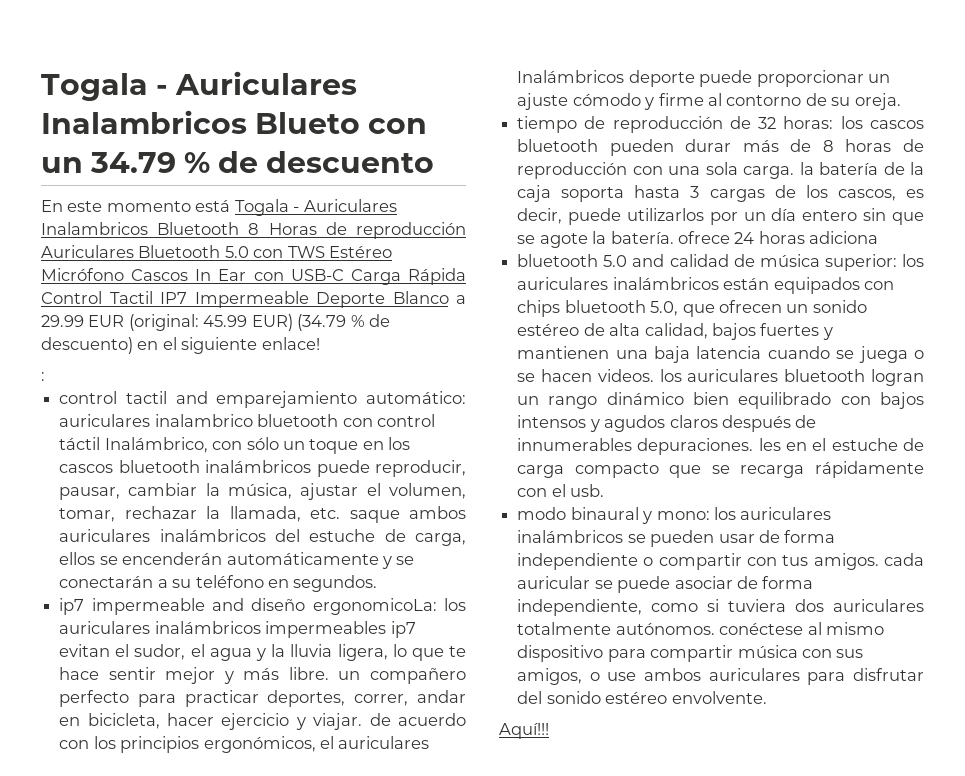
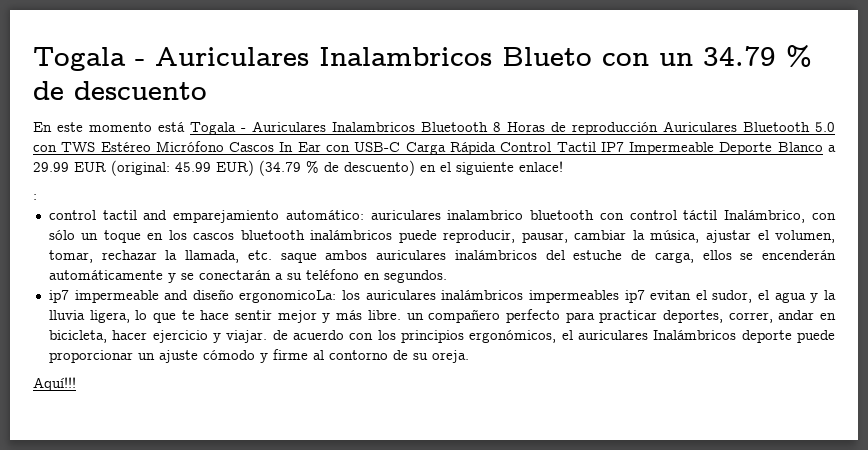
- tiempo de reproducción de 32 horas: los cascos bluetooth pueden durar más de 8 horas de reproducción con una sola carga. la batería de la caja soporta hasta 3 cargas de los cascos, es decir, puede utilizarlos por un día entero sin que se agote la batería. ofrece 24 horas adiciona
- bluetooth 5.0 and calidad de música superior: los auriculares inalámbricos están equipados con chips bluetooth 5.0, que ofrecen un sonido estéreo de alta calidad, bajos fuertes y mantienen una baja latencia cuando se juega o se hacen videos. los auriculares bluetooth logran un rango dinámico bien equilibrado con bajos intensos y agudos claros después de innumerables depuraciones. les en el estuche de carga compacto que se recarga rápidamente con el usb.
- modo binaural y mono: los auriculares inalámbricos se pueden usar de forma independiente o compartir con tus amigos. cada auricular se puede asociar de forma independiente, como si tuviera dos auriculares totalmente autónomos. conéctese al mismo dispositivo para compartir música con sus amigos, o use ambos auriculares para disfrutar del sonido estéreo envolvente.

